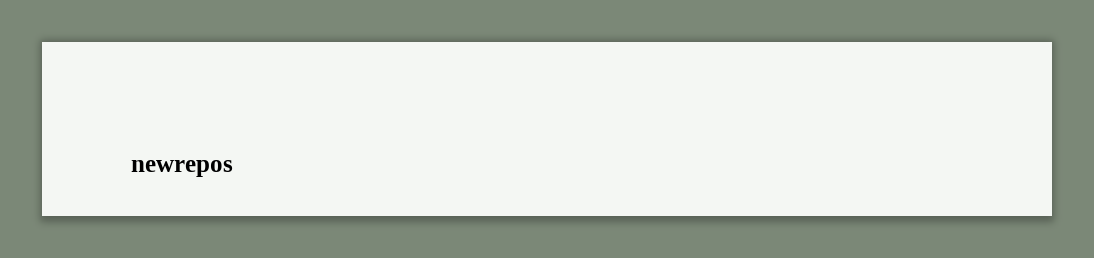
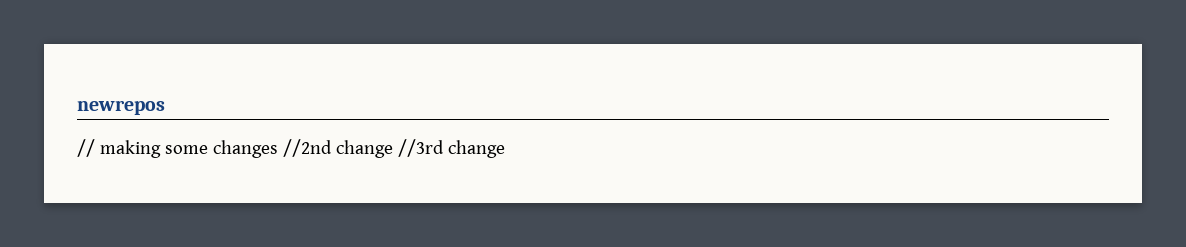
+ // making some changes //2nd change //3rd change

